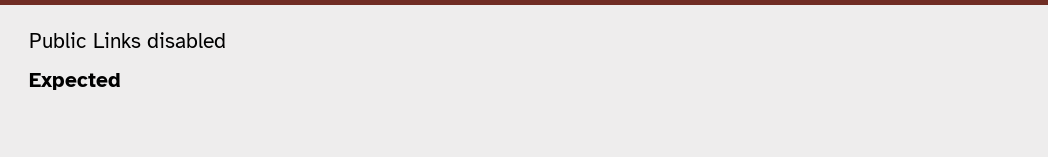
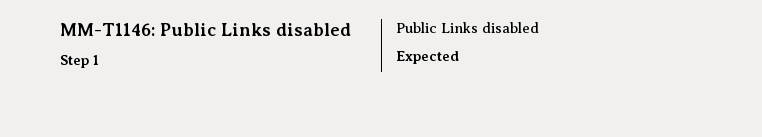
+ MM-T1146: Public Links disabled
+ Step 1

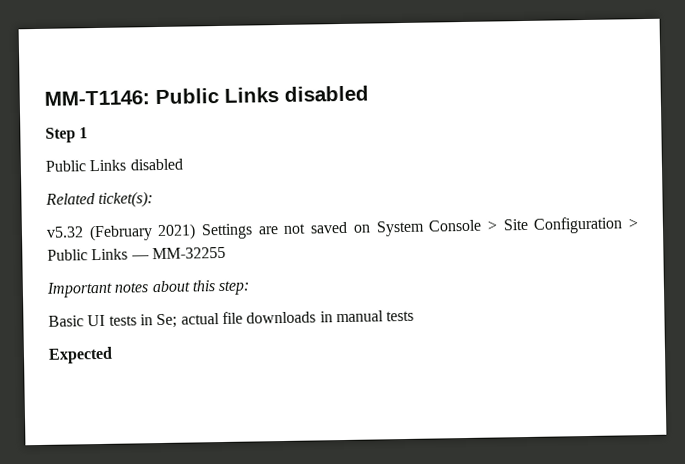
+ Related ticket(s):
+ v5.32 (February 2021) Settings are not saved on System Console > Site Configuration > Public Links — MM-32255
+ Important notes about this step:
+ Basic UI tests in Se; actual file downloads in manual tests

